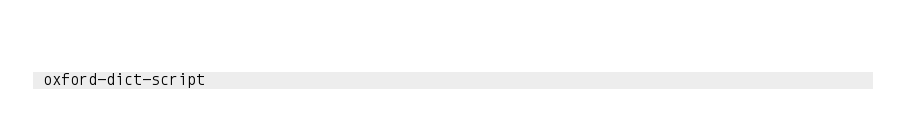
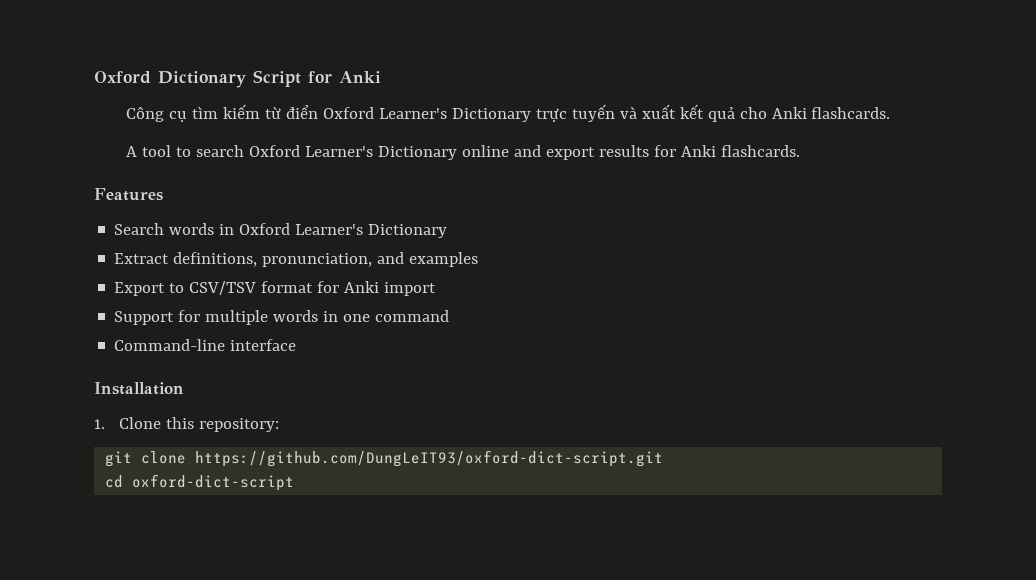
- oxford-dict-script
+ Oxford Dictionary Script for Anki
+ Công cụ tìm kiếm từ điển Oxford Learner's Dictionary trực tuyến và xuất kết quả cho Anki flashcards.
+ A tool to search Oxford Learner's Dictionary online and export results for Anki flashcards.
+ Features
+ Search words in Oxford Learner's Dictionary
+ Extract definitions, pronunciation, and examples
+ Export to CSV/TSV format for Anki import
+ Support for multiple words in one command
+ Command-line interface
+ Installation
+ 1. Clone this repository:
+ git clone https://github.com/DungLeIT93/oxford-dict-script.git
+ cd oxford-dict-script

